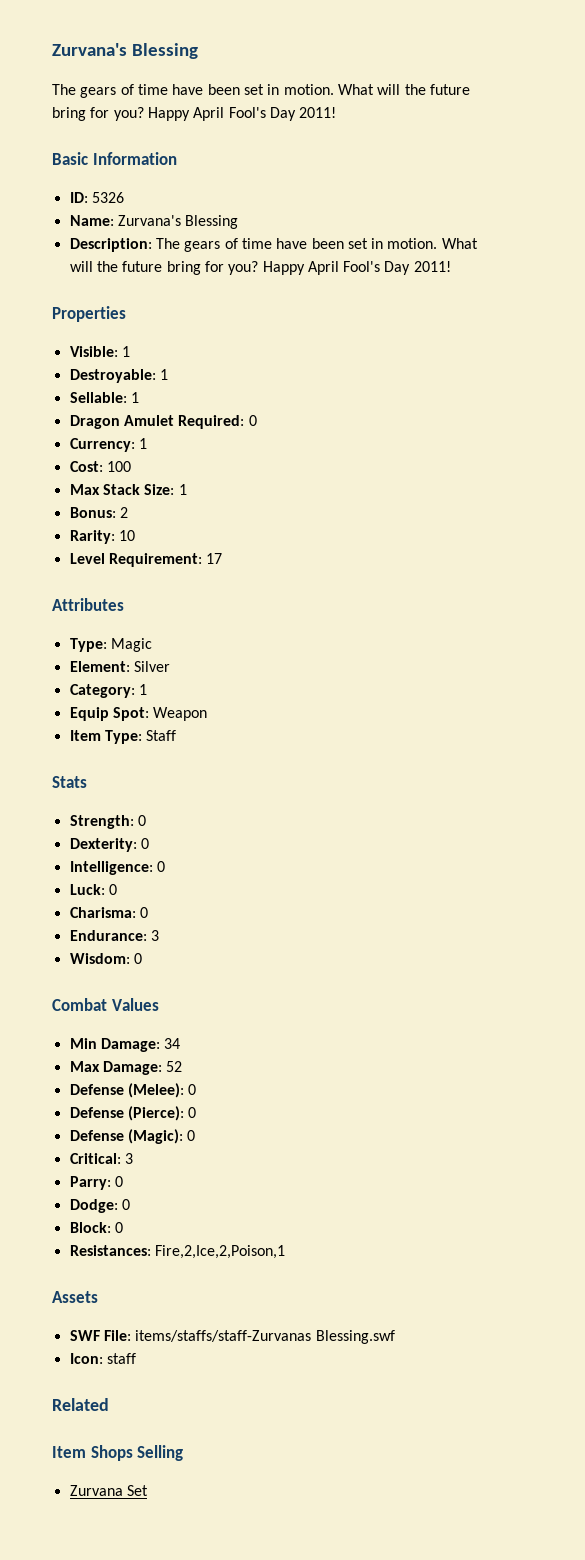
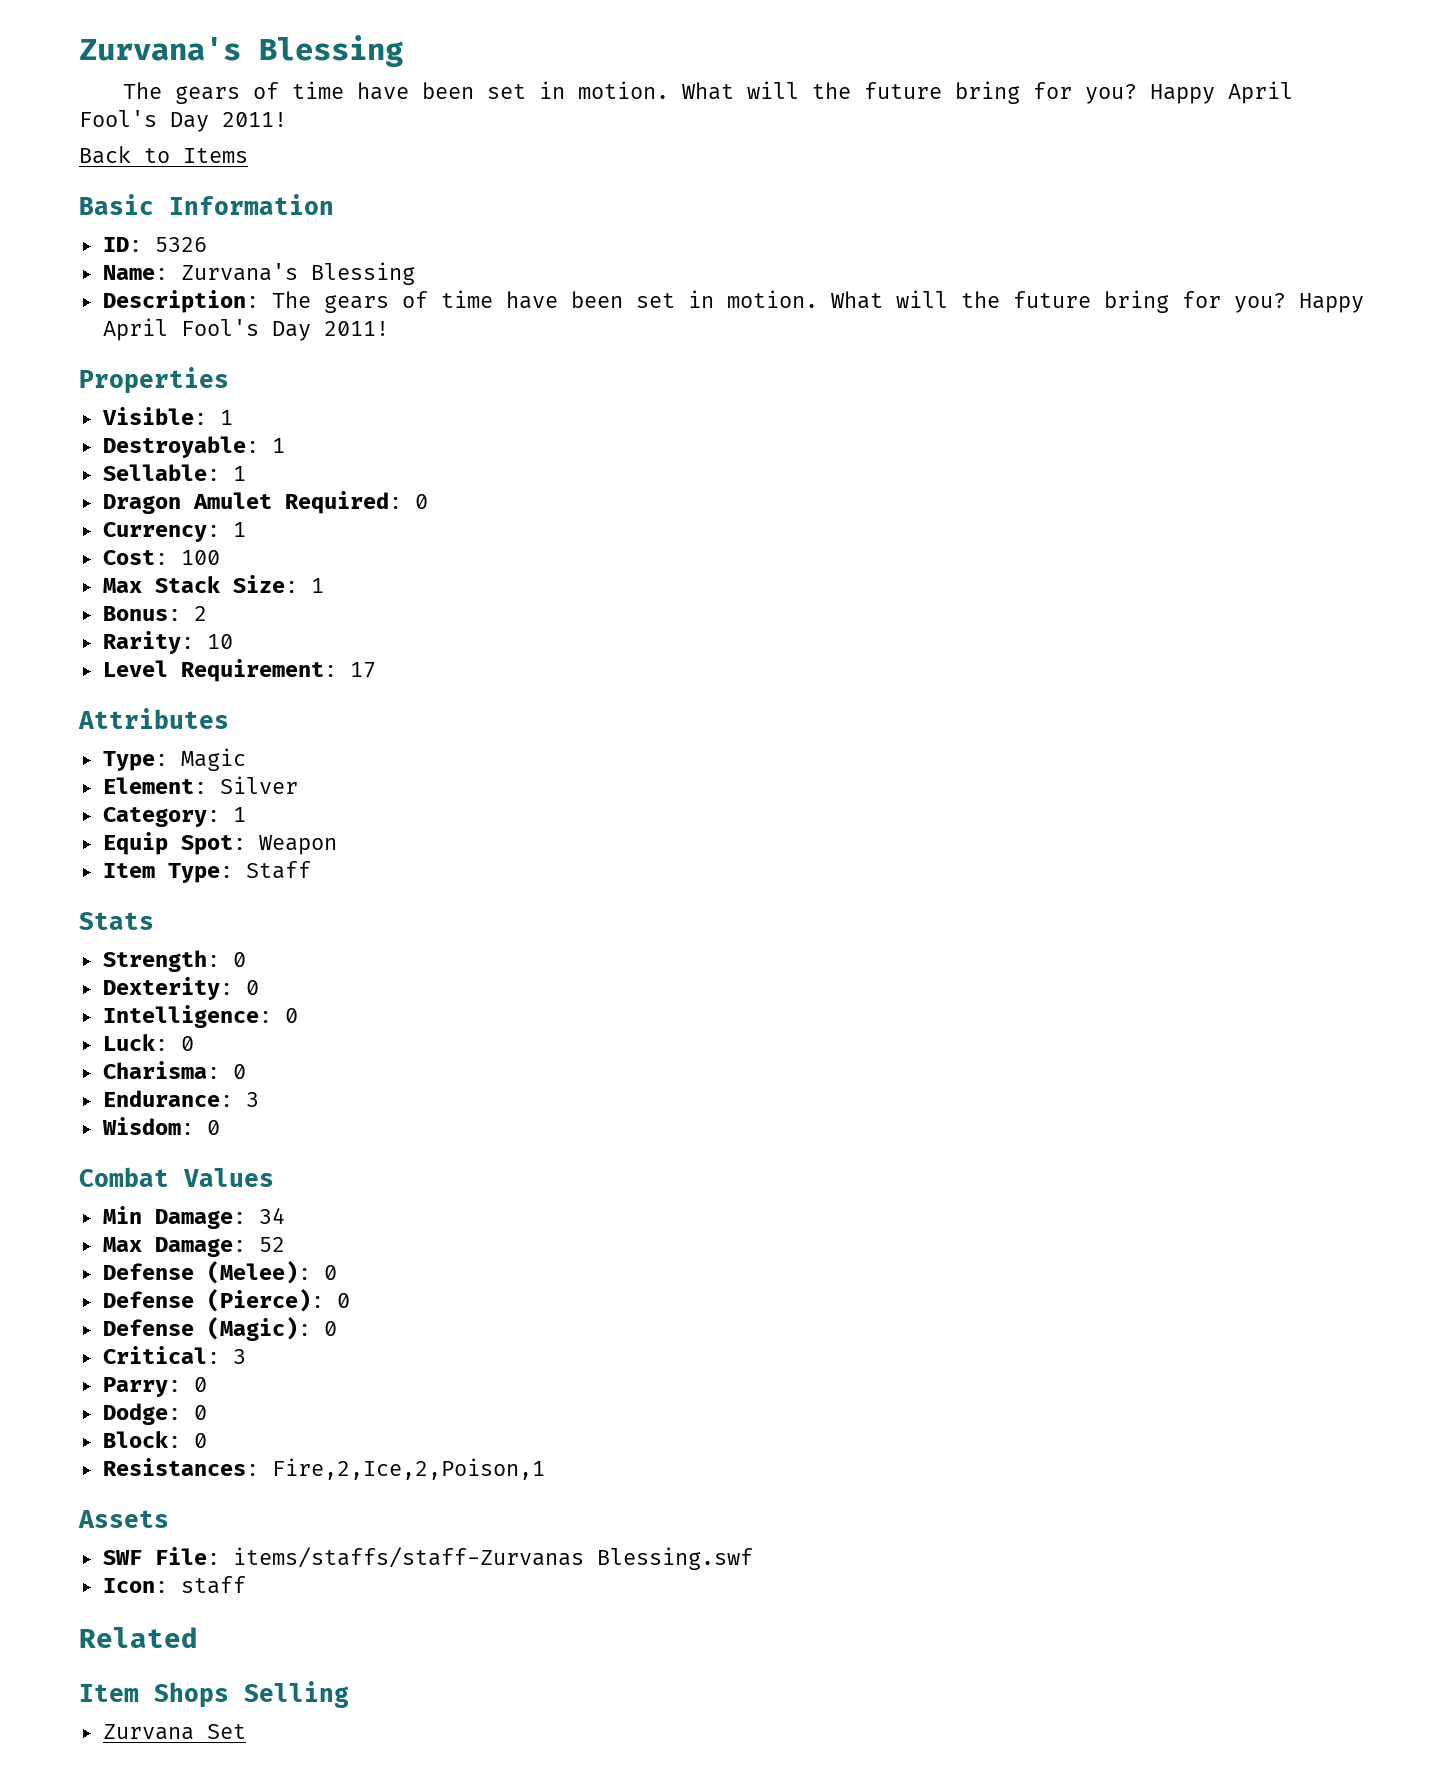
+ Back to Items

